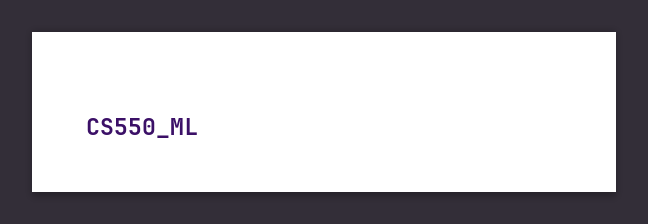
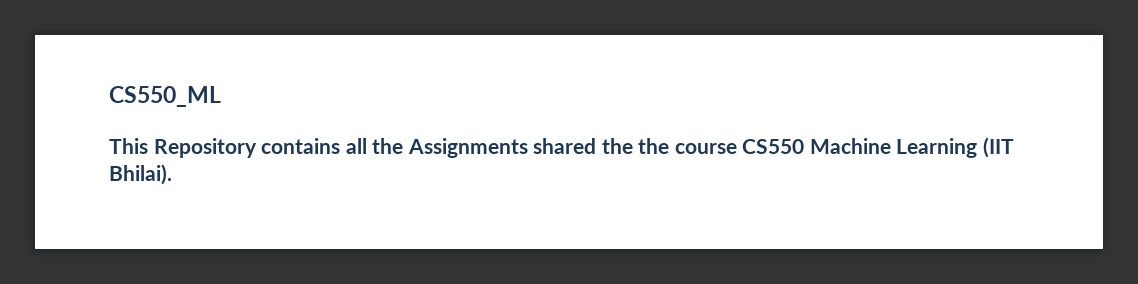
+ This Repository contains all the Assignments shared the the course CS550 Machine Learning (IIT Bhilai).

